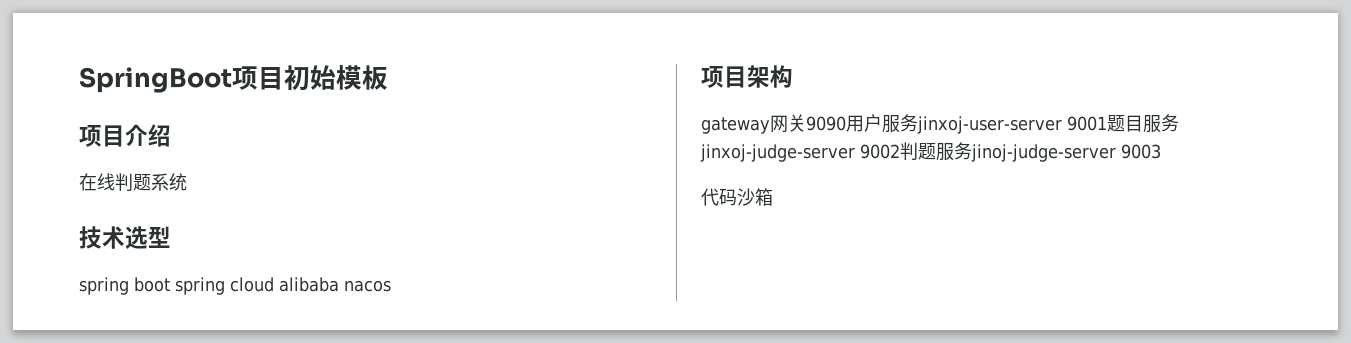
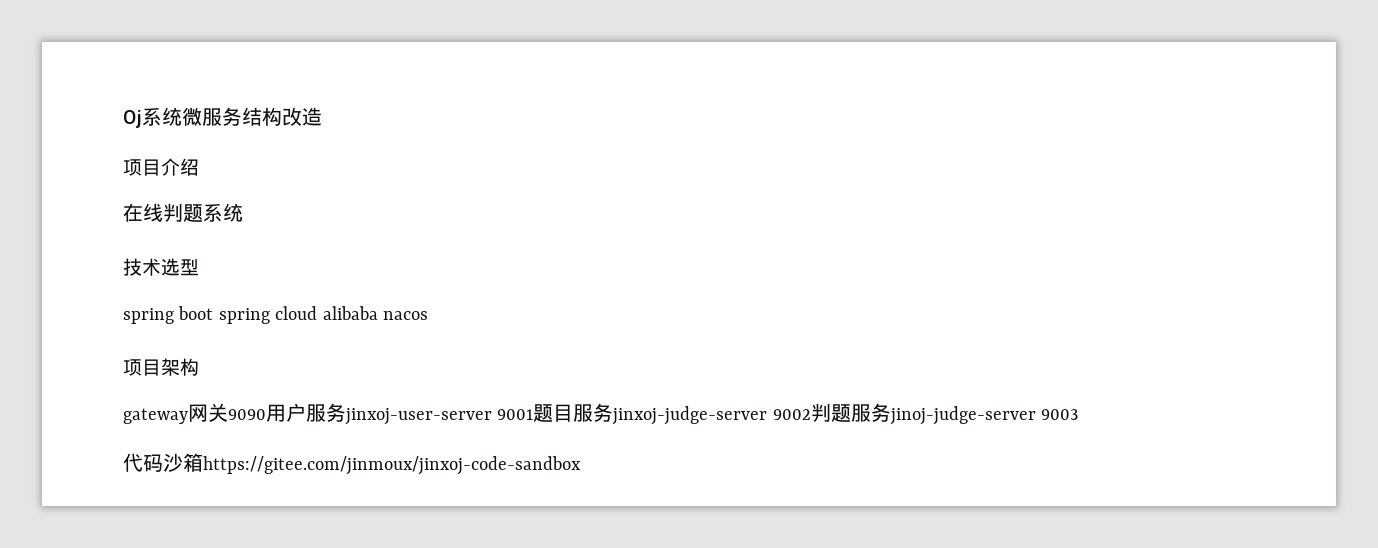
- SpringBoot项目初始模板
+ Oj系统微服务结构改造
- 代码沙箱
+ 代码沙箱https://gitee.com/jinmoux/jinxoj-code-sandbox

